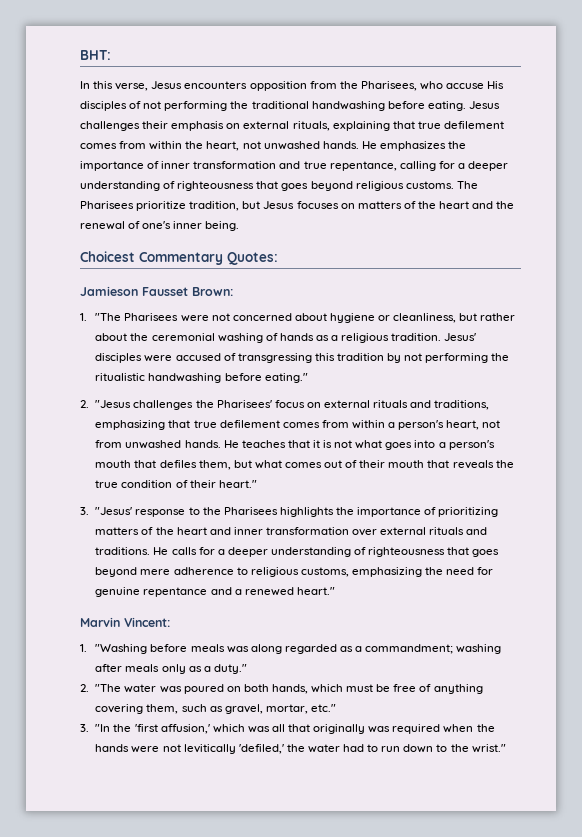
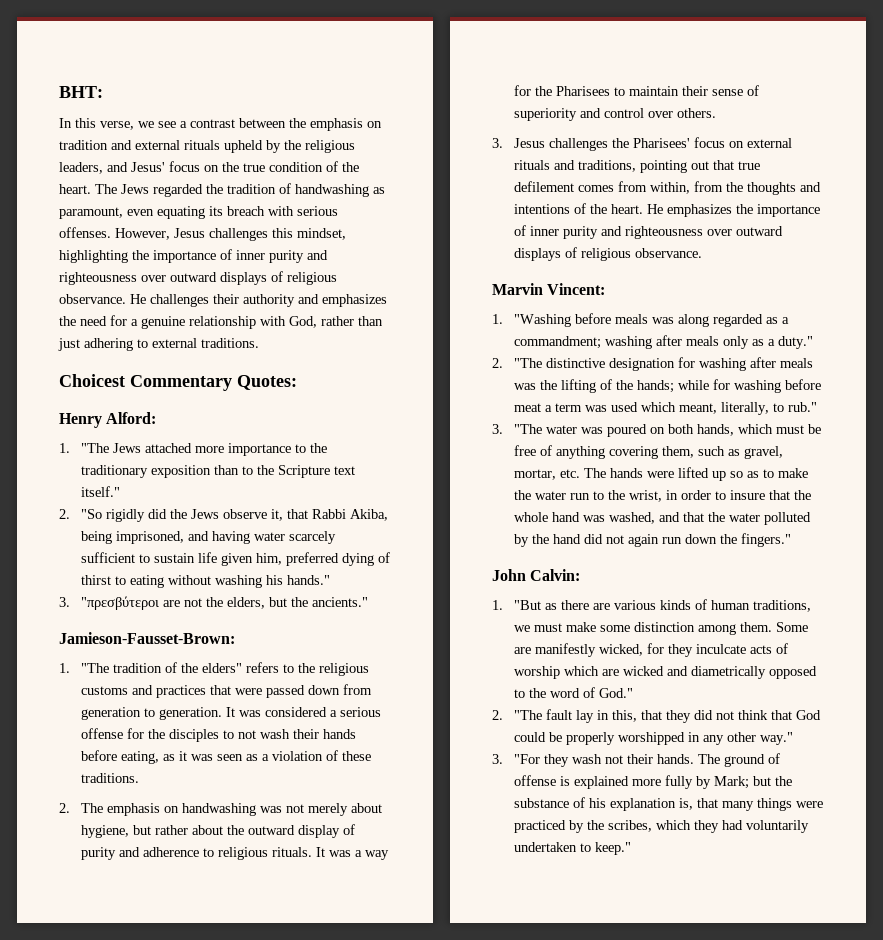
- In this verse, Jesus encounters opposition from the Pharisees, who accuse His disciples of not performing the traditional handwashing before eating. Jesus challenges their emphasis on external rituals, explaining that true defilement comes from within the heart, not unwashed hands. He emphasizes the importance of inner transformation and true repentance, calling for a deeper understanding of righteousness that goes beyond religious customs. The Pharisees prioritize tradition, but Jesus focuses on matters of the heart and the renewal of one's inner being.
+ In this verse, we see a contrast between the emphasis on tradition and external rituals upheld by the religious leaders, and Jesus' focus on the true condition of the heart. The Jews regarded the tradition of handwashing as paramount, even equating its breach with serious offenses. However, Jesus challenges this mindset, highlighting the importance of inner purity and righteousness over outward displays of religious observance. He challenges their authority and emphasizes the need for a genuine relationship with God, rather than just adhering to external traditions.
- Jamieson Fausset Brown:
- 1. "The Pharisees were not concerned about hygiene or cleanliness, but rather about the ceremonial washing of hands as a religious tradition. Jesus' disciples were accused of transgressing this tradition by not performing the ritualistic handwashing before eating."
- 2. "Jesus challenges the Pharisees' focus on external rituals and traditions, emphasizing that true defilement comes from within a person's heart, not from unwashed hands. He teaches that it is not what goes into a person's mouth that defiles them, but what comes out of their mouth that reveals the true condition of their heart."
- 3. "Jesus' response to the Pharisees highlights the importance of prioritizing matters of the heart and inner transformation over external rituals and traditions. He calls for a deeper understanding of righteousness that goes beyond mere adherence to religious customs, emphasizing the need for genuine repentance and a renewed heart."
+ Henry Alford:
+ 1. "The Jews attached more importance to the traditionary exposition than to the Scripture text itself."
+ 2. "So rigidly did the Jews observe it, that Rabbi Akiba, being imprisoned, and having water scarcely sufficient to sustain life given him, preferred dying of thirst to eating without washing his hands."
+ 3. "πρεσβύτεροι are not the elders, but the ancients."
+ Jamieson-Fausset-Brown:
+ 1. "The tradition of the elders" refers to the religious customs and practices that were passed down from generation to generation. It was considered a serious offense for the disciples to not wash their hands before eating, as it was seen as a violation of these traditions.
+ 2. The emphasis on handwashing was not merely about hygiene, but rather about the outward display of purity and adherence to religious rituals. It was a way for the Pharisees to maintain their sense of superiority and control over others.
+ 3. Jesus challenges the Pharisees' focus on external rituals and traditions, pointing out that true defilement comes from within, from the thoughts and intentions of the heart. He emphasizes the importance of inner purity and righteousness over outward displays of religious observance.
- 2. "The water was poured on both hands, which must be free of anything covering them, such as gravel, mortar, etc."
- 3. "In the 'first affusion,' which was all that originally was required when the hands were not levitically 'defiled,' the water had to run down to the wrist."
+ 2. "The distinctive designation for washing after meals was the lifting of the hands; while for washing before meat a term was used which meant, literally, to rub."
+ 3. "The water was poured on both hands, which must be free of anything covering them, such as gravel, mortar, etc. The hands were lifted up so as to make the water run to the wrist, in order to insure that the whole hand was washed, and that the water polluted by the hand did not again run down the fingers."
+ John Calvin:
+ 1. "But as there are various kinds of human traditions, we must make some distinction among them. Some are manifestly wicked, for they inculcate acts of worship which are wicked and diametrically opposed to the word of God."
+ 2. "The fault lay in this, that they did not think that God could be properly worshipped in any other way."
+ 3. "For they wash not their hands. The ground of offense is explained more fully by Mark; but the substance of his explanation is, that many things were practiced by the scribes, which they had voluntarily undertaken to keep."

